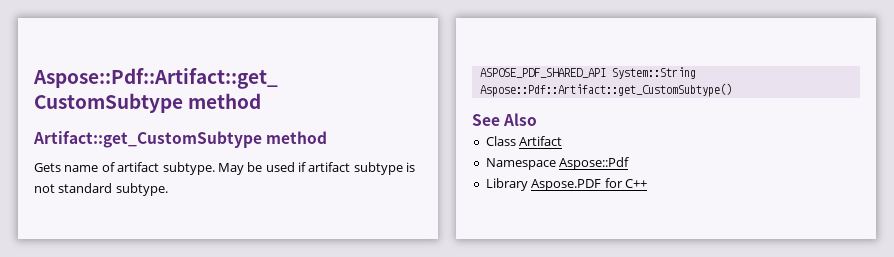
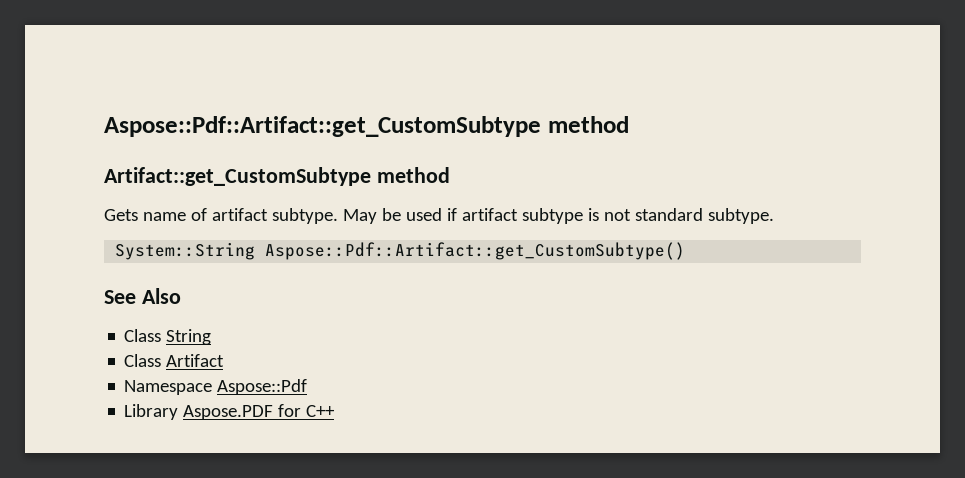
- ASPOSE_PDF_SHARED_API System::String Aspose::Pdf::Artifact::get_CustomSubtype()
+ System::String Aspose::Pdf::Artifact::get_CustomSubtype()
+ Class String

